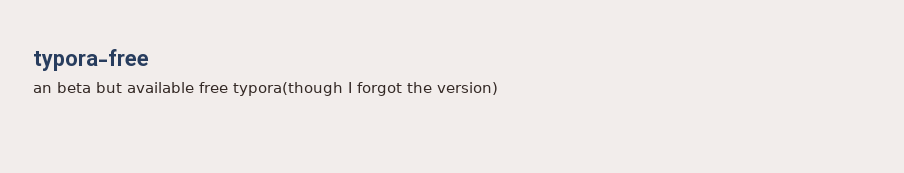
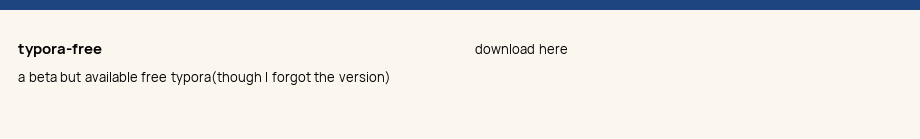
- an beta but available free typora(though I forgot the version)
+ a beta but available free typora(though I forgot the version) download here

